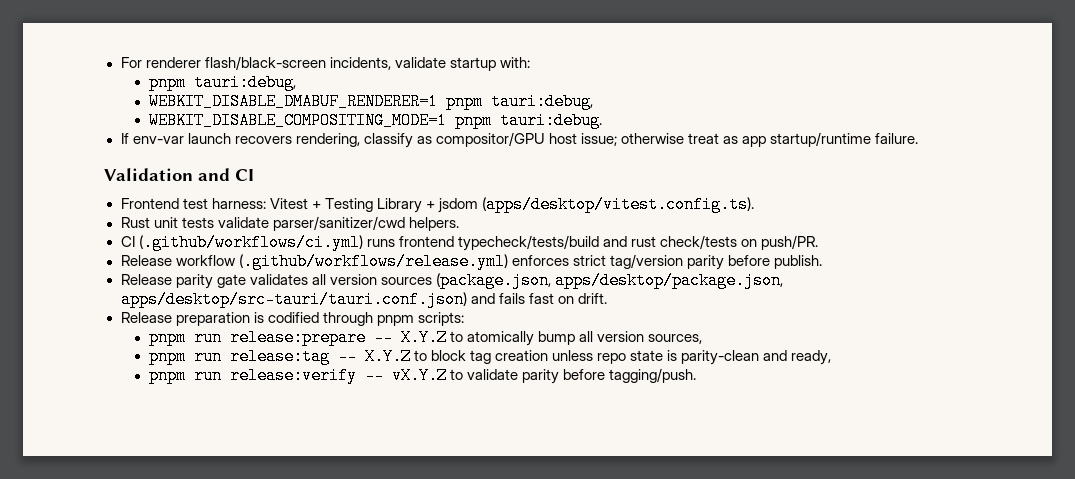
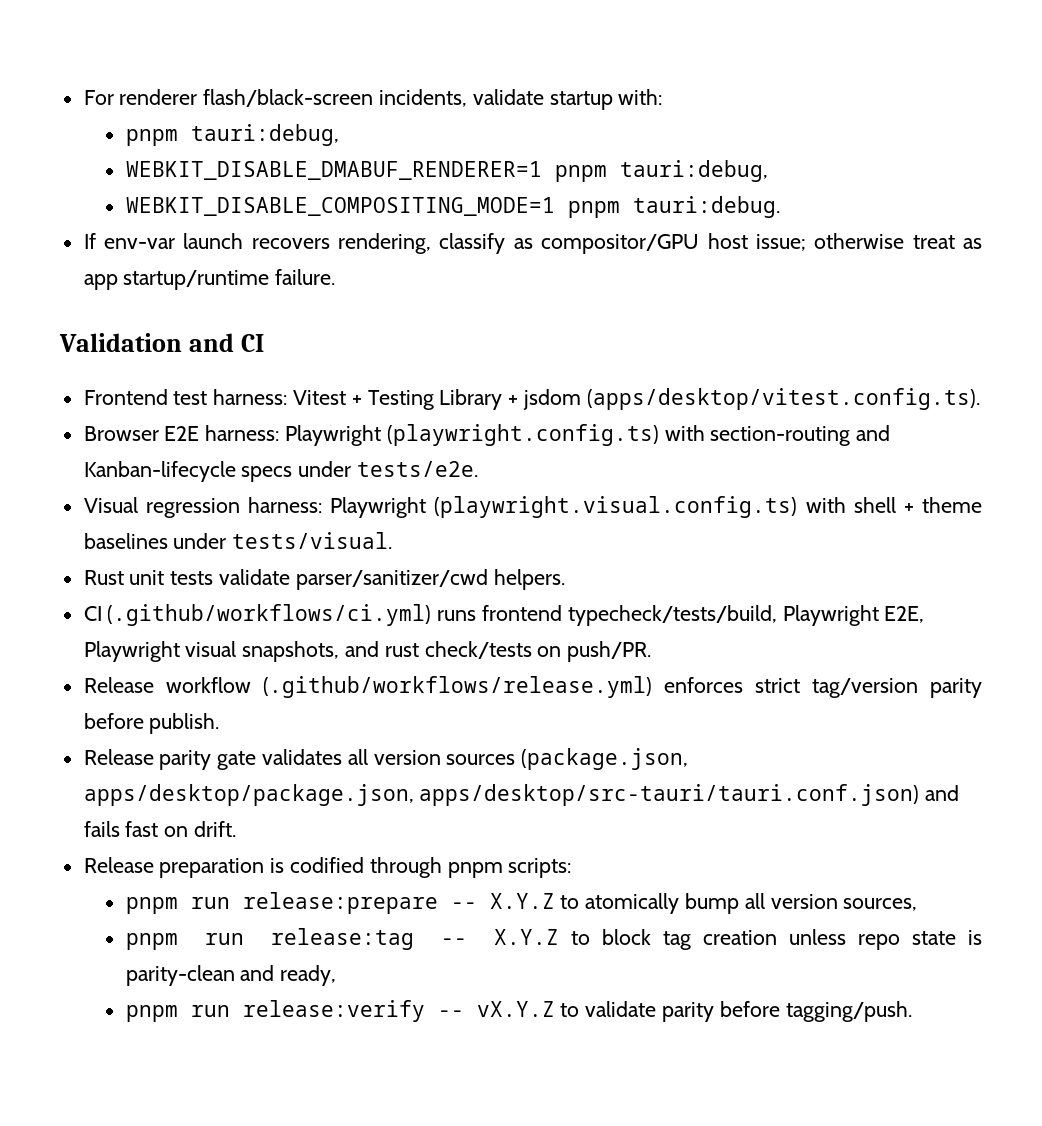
+ Browser E2E harness: Playwright (playwright.config.ts) with section-routing and Kanban-lifecycle specs under tests/e2e.
+ Visual regression harness: Playwright (playwright.visual.config.ts) with shell + theme baselines under tests/visual.
- CI (.github/workflows/ci.yml) runs frontend typecheck/tests/build and rust check/tests on push/PR.
+ CI (.github/workflows/ci.yml) runs frontend typecheck/tests/build, Playwright E2E, Playwright visual snapshots, and rust check/tests on push/PR.

